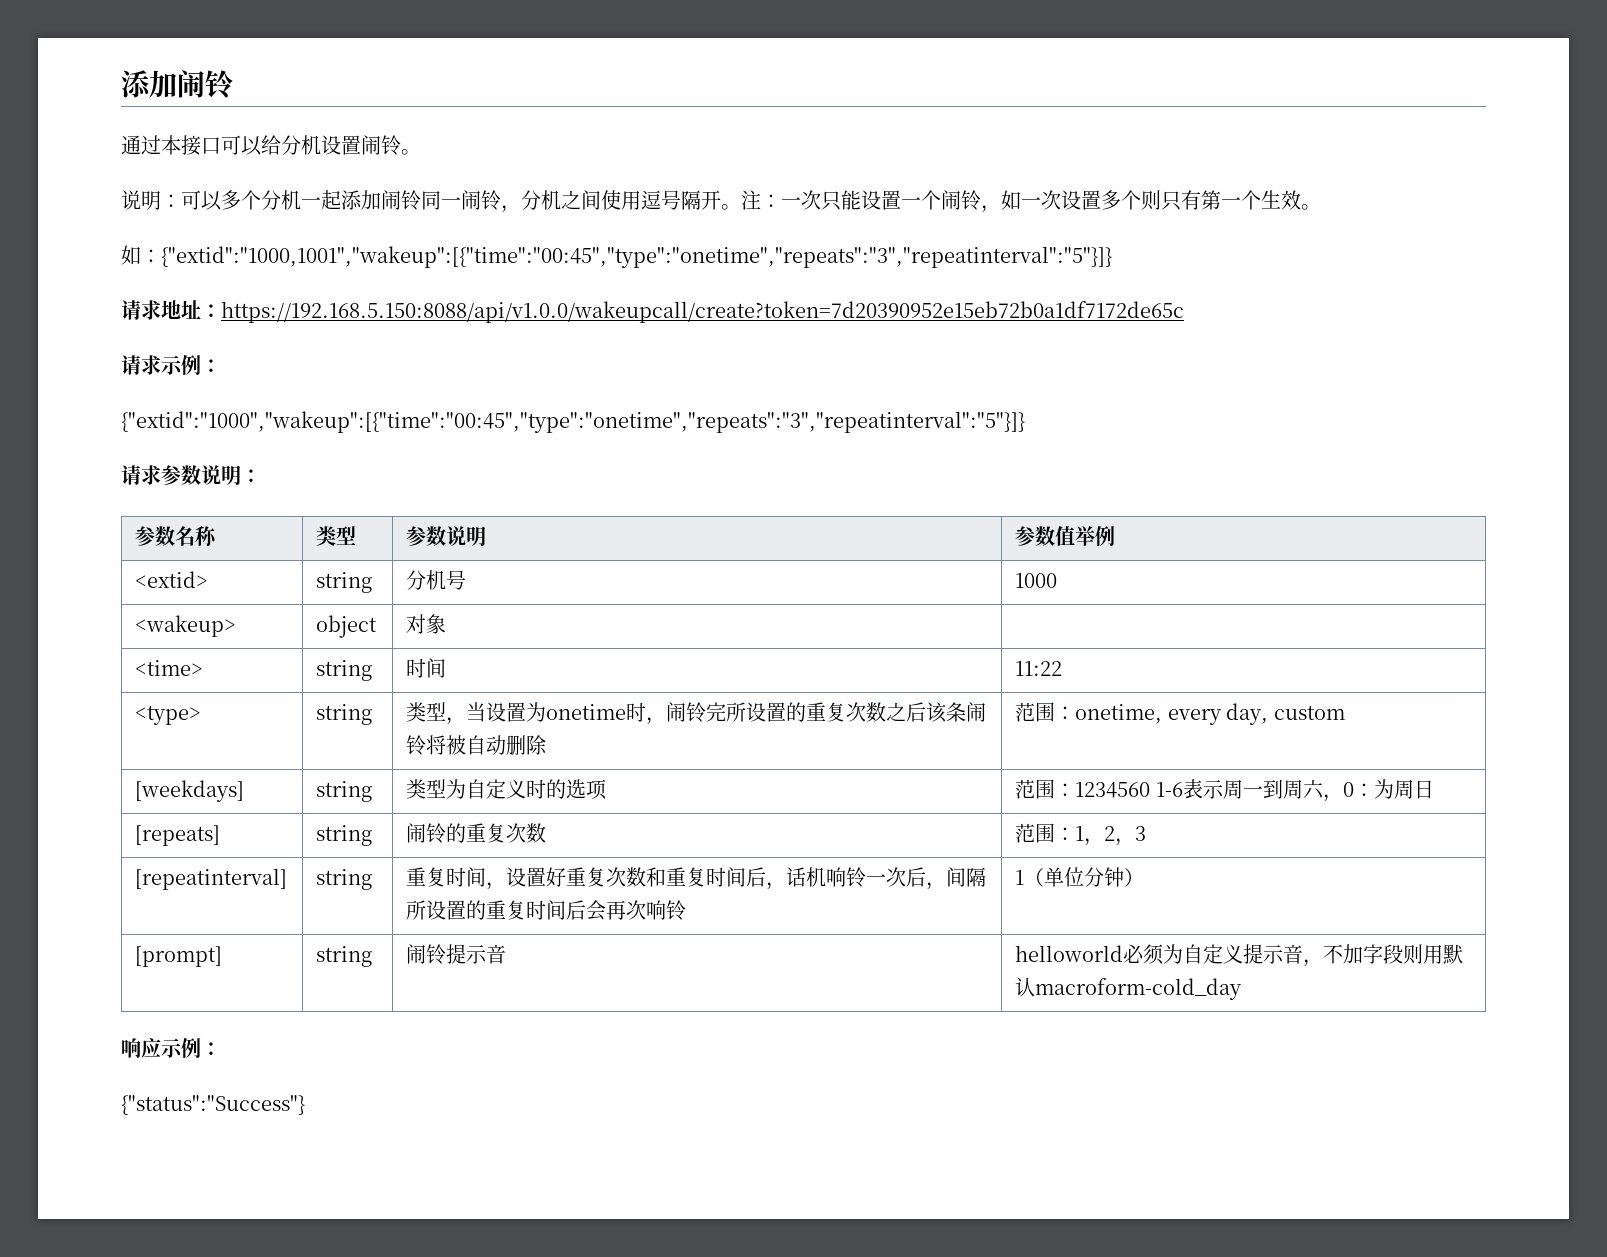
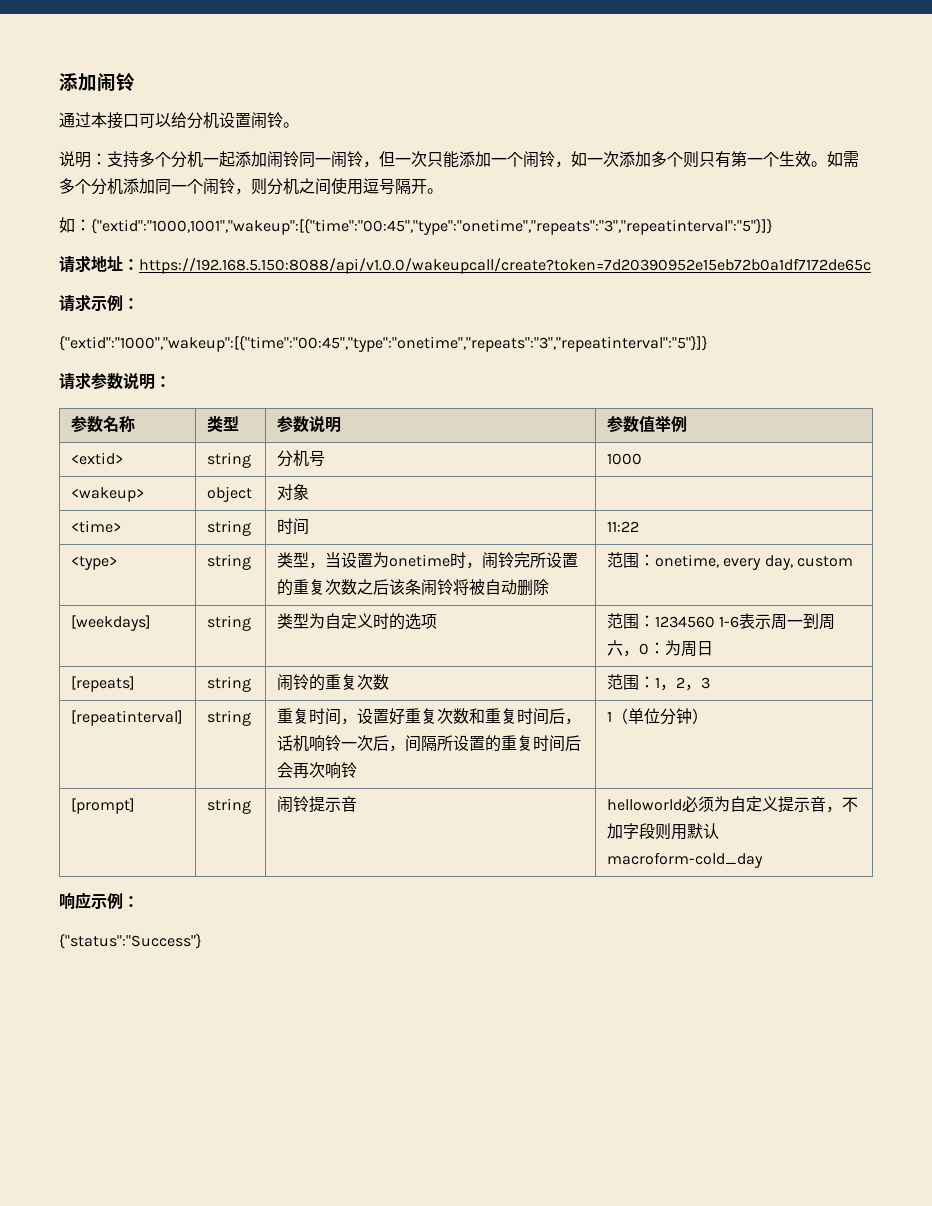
- 说明：可以多个分机一起添加闹铃同一闹铃，分机之间使用逗号隔开。注：一次只能设置一个闹铃，如一次设置多个则只有第一个生效。
+ 说明：支持多个分机一起添加闹铃同一闹铃，但一次只能添加一个闹铃，如一次添加多个则只有第一个生效。如需多个分机添加同一个闹铃，则分机之间使用逗号隔开。

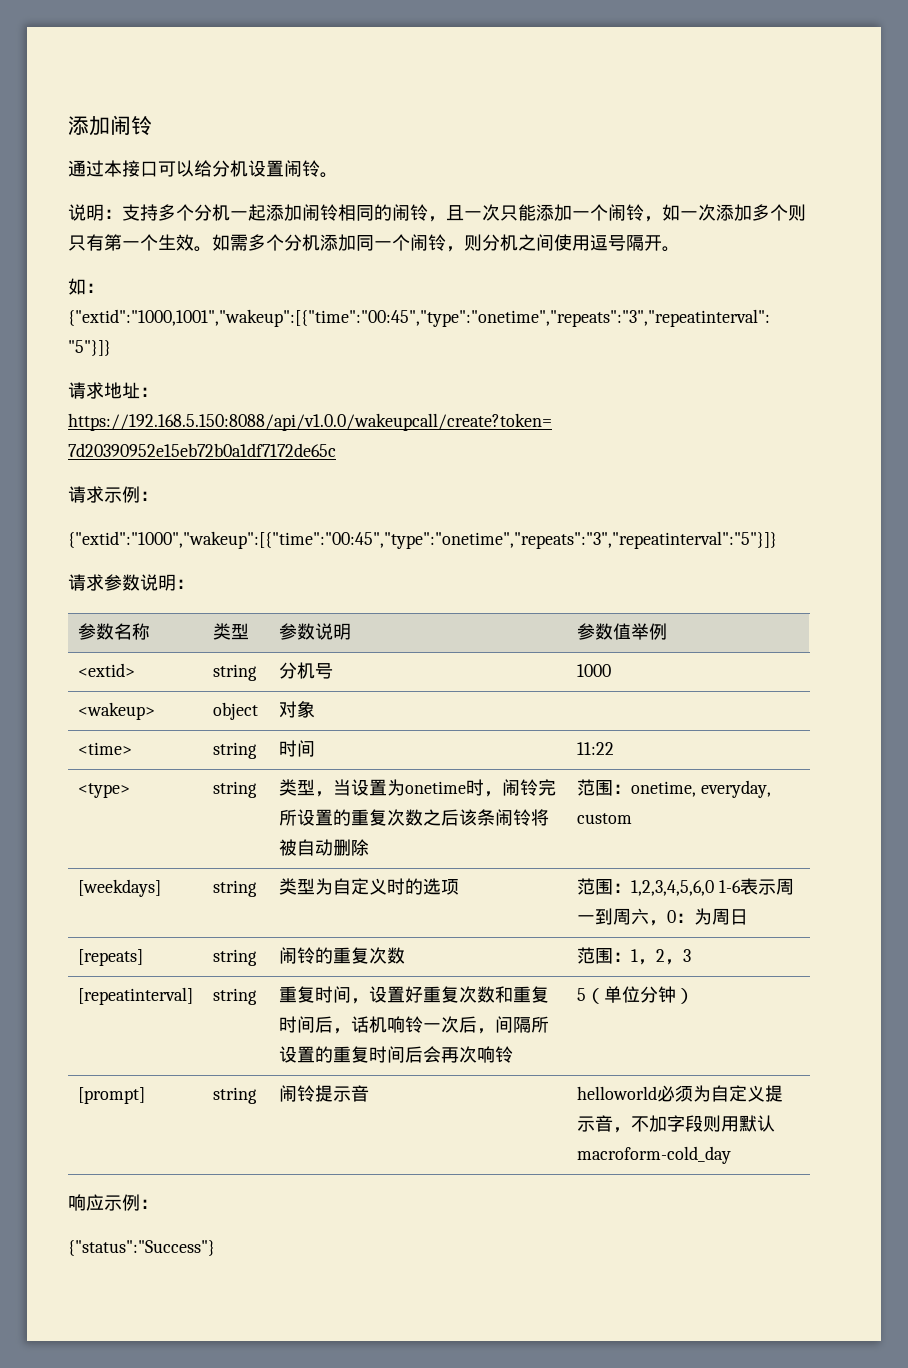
- 说明：支持多个分机一起添加闹铃同一闹铃，但一次只能添加一个闹铃，如一次添加多个则只有第一个生效。
+ 说明：支持多个分机一起添加闹铃相同的闹铃，且一次只能添加一个闹铃，如一次添加多个则只有第一个生效。
- <type> | string | 类型，当设置为onetime时，闹铃完所设置的重复次数之后该条闹铃将被自动删除 | 范围：onetime, every day, custom
+ <type> | string | 类型，当设置为onetime时，闹铃完所设置的重复次数之后该条闹铃将被自动删除 | 范围：onetime, everyday, custom
- [weekdays] | string | 类型为自定义时的选项 | 范围：1234560 1-6表示周一到周六，0：为周日
+ [weekdays] | string | 类型为自定义时的选项 | 范围：1,2,3,4,5,6,0 1-6表示周一到周六，0：为周日
- [repeatinterval] | string | 重复时间，设置好重复次数和重复时间后，话机响铃一次后，间隔所设置的重复时间后会再次响铃 | 1（单位分钟）
+ [repeatinterval] | string | 重复时间，设置好重复次数和重复时间后，话机响铃一次后，间隔所设置的重复时间后会再次响铃 | 5（单位分钟）

